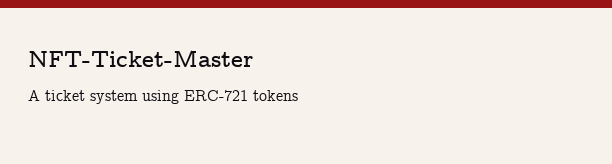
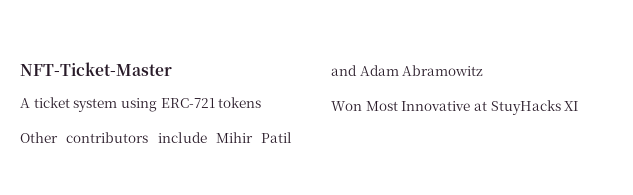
+ Other contributors include Mihir Patil and Adam Abramowitz
+ Won Most Innovative at StuyHacks XI

